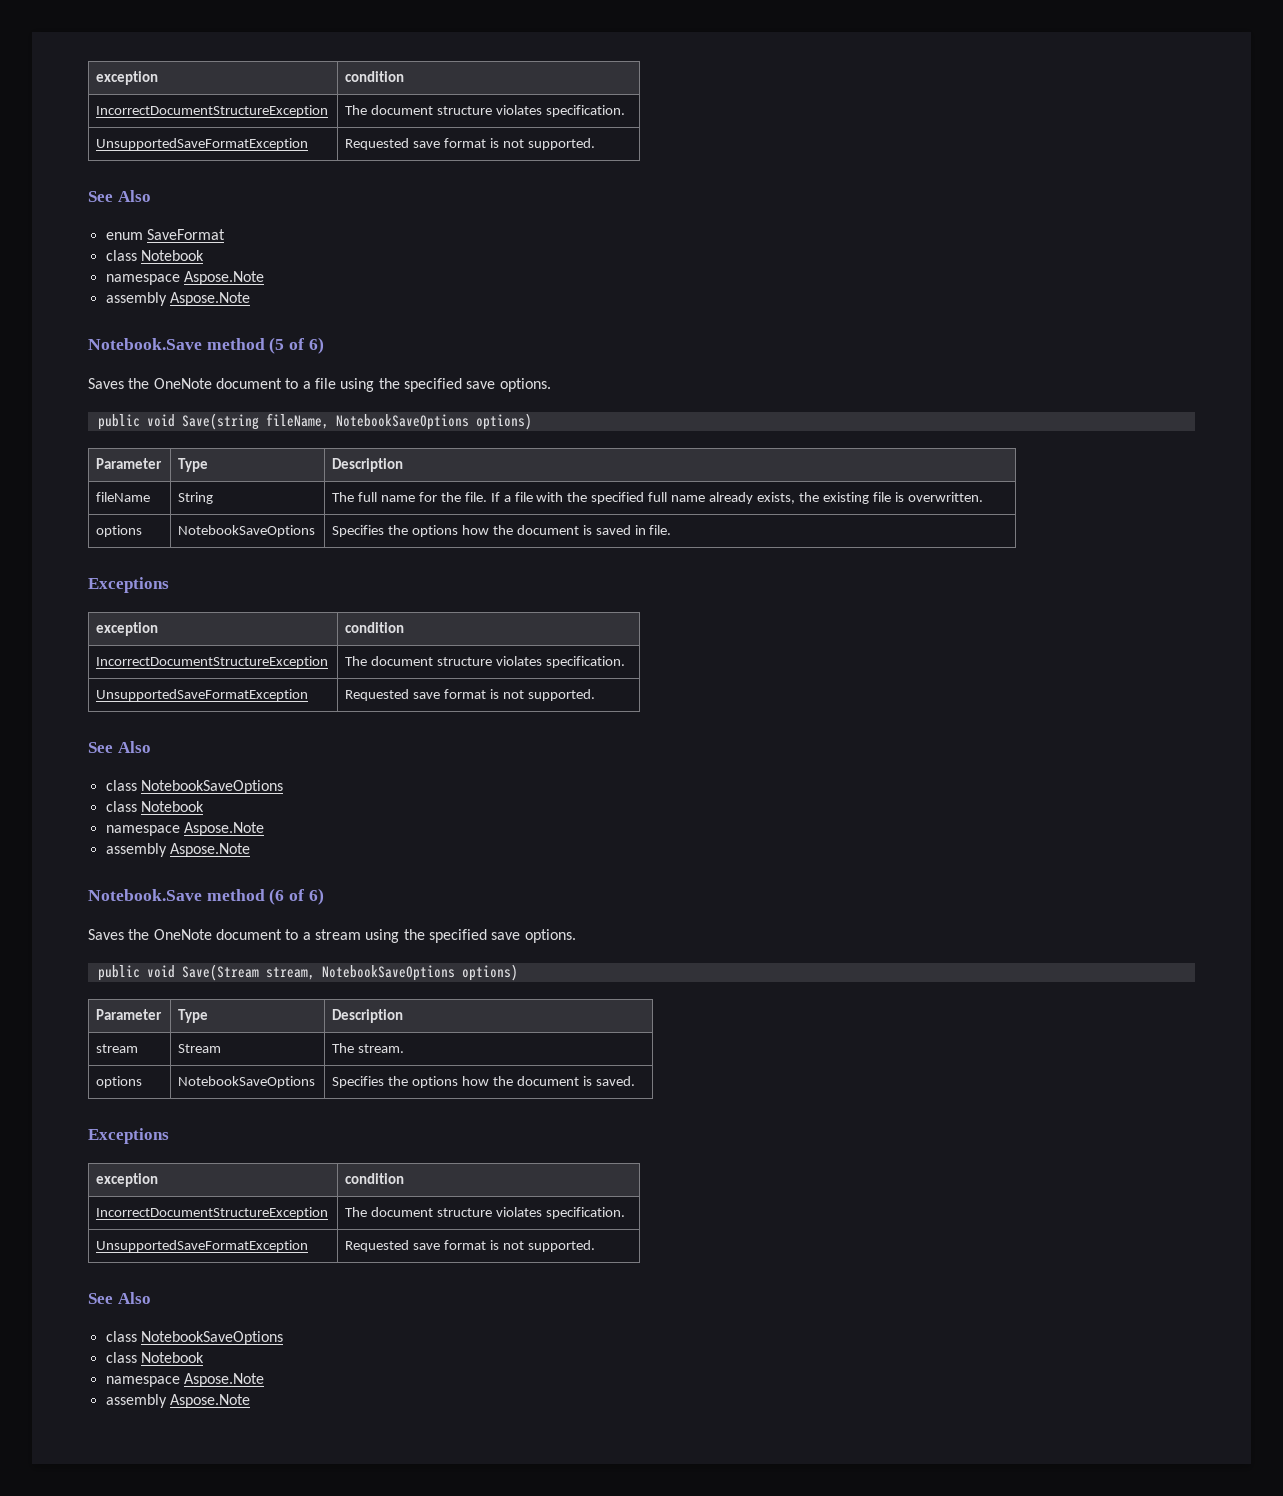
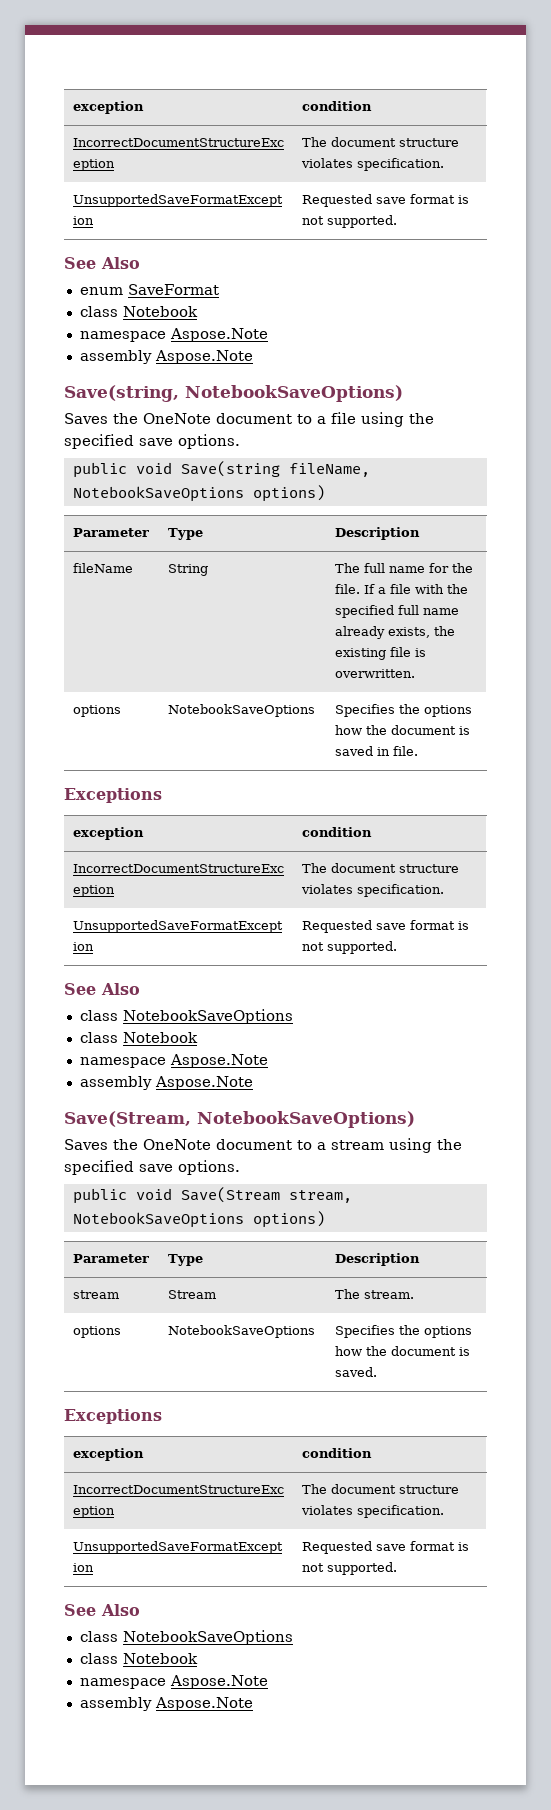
- Notebook.Save method (5 of 6)
+ Save(string, NotebookSaveOptions)
- Notebook.Save method (6 of 6)
+ Save(Stream, NotebookSaveOptions)

